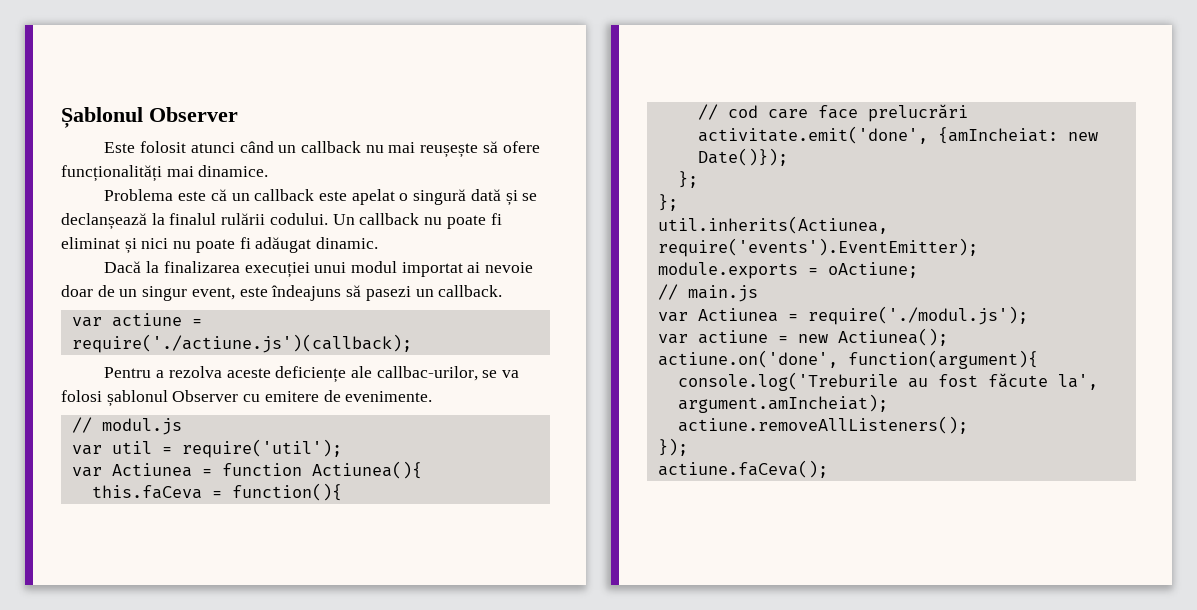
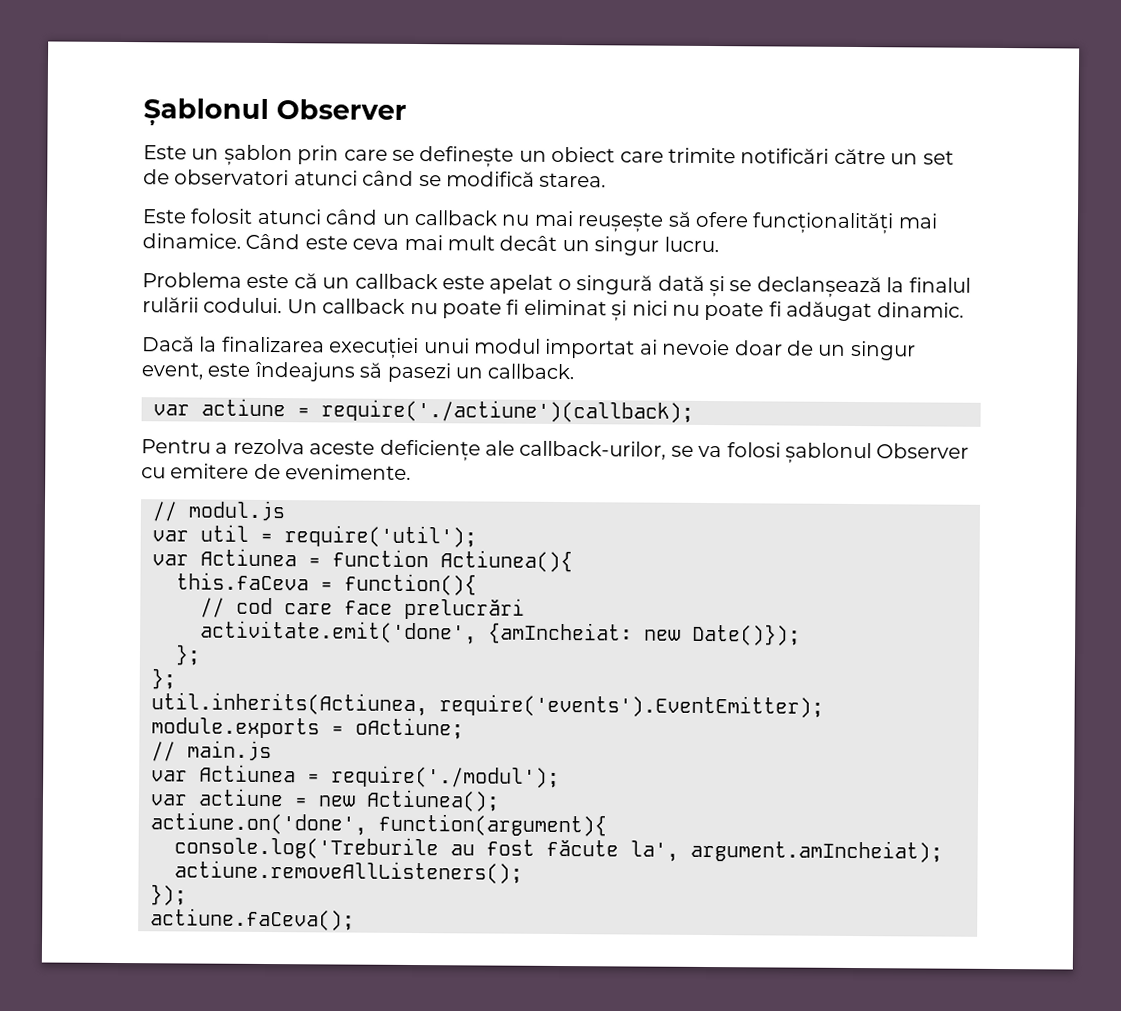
+ Este un șablon prin care se definește un obiect care trimite notificări către un set de observatori atunci când se modifică starea.
+ Când este ceva mai mult decât un singur lucru.
- var actiune = require('./actiune.js')(callback);
+ var actiune = require('./actiune')(callback);
- Pentru a rezolva aceste deficiențe ale callbac-urilor, se va folosi șablonul Observer cu emitere de evenimente.
+ Pentru a rezolva aceste deficiențe ale callback-urilor, se va folosi șablonul Observer cu emitere de evenimente.
- var Actiunea = require('./modul.js');
+ var Actiunea = require('./modul');

